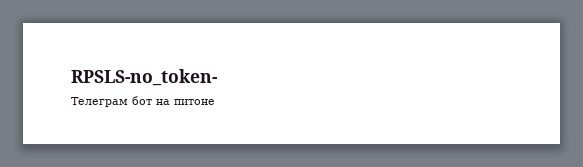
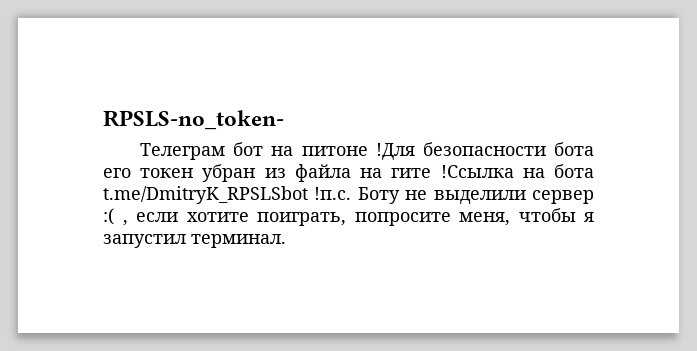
- Телеграм бот на питоне
+ Телеграм бот на питоне !Для безопасности бота его токен убран из файла на гите !Ссылка на бота t.me/DmitryK_RPSLSbot !п.с. Боту не выделили сервер :( , если хотите поиграть, попросите меня, чтобы я запустил терминал.

